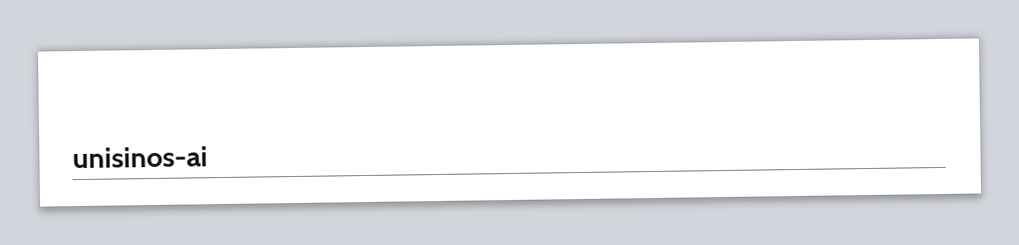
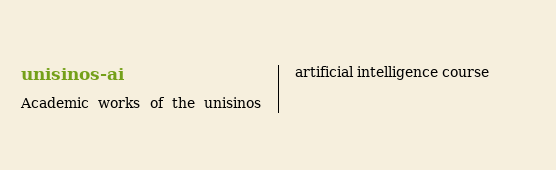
+ Academic works of the unisinos artificial intelligence course

